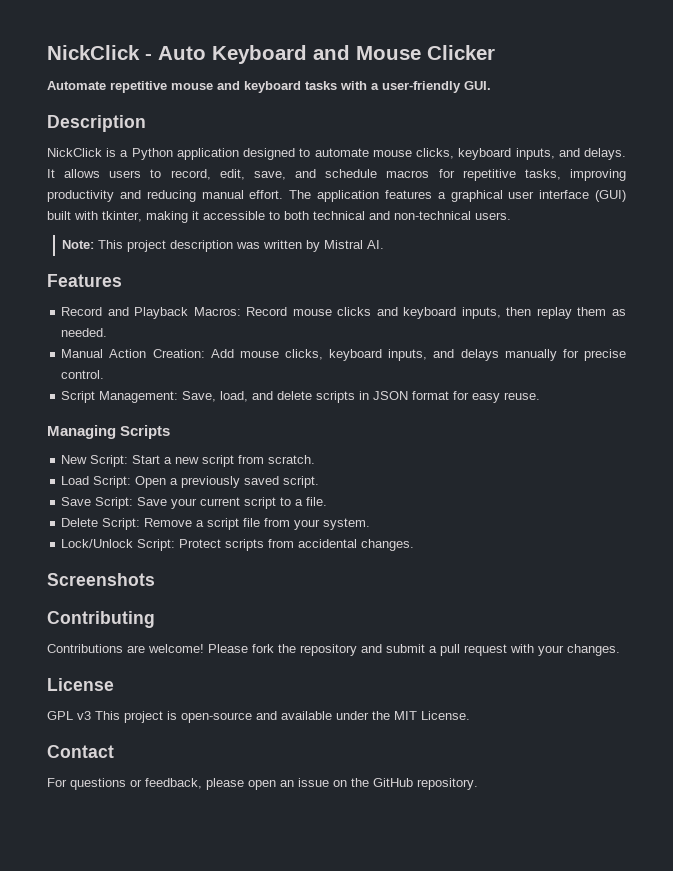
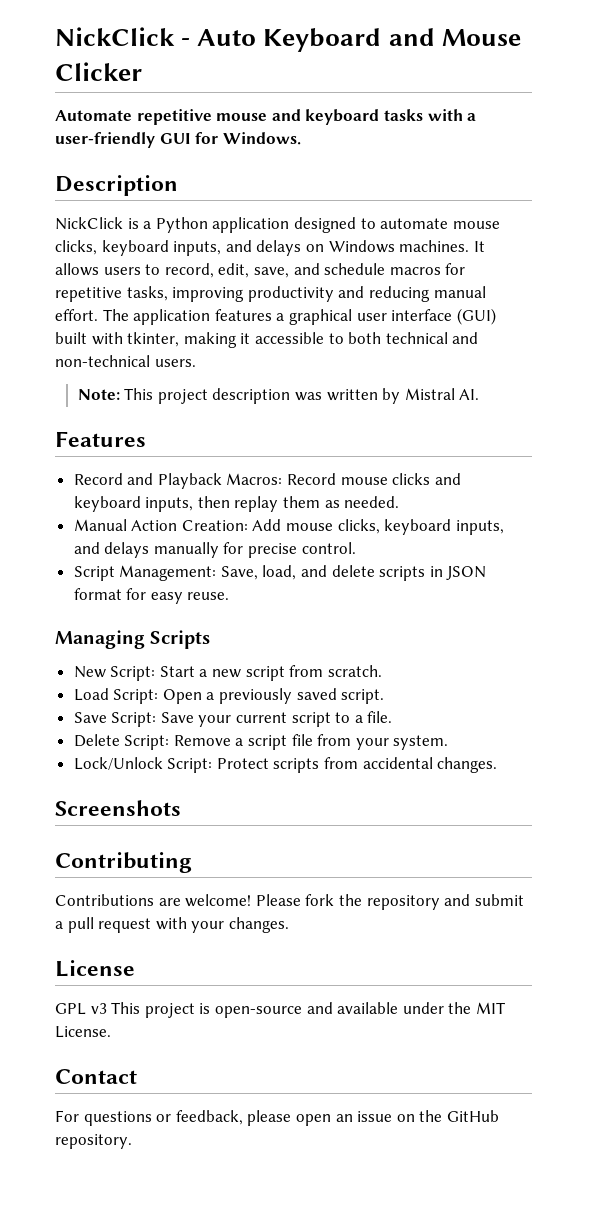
- Automate repetitive mouse and keyboard tasks with a user-friendly GUI.
+ Automate repetitive mouse and keyboard tasks with a user-friendly GUI for Windows.
- NickClick is a Python application designed to automate mouse clicks, keyboard inputs, and delays.
+ NickClick is a Python application designed to automate mouse clicks, keyboard inputs, and delays on Windows machines.

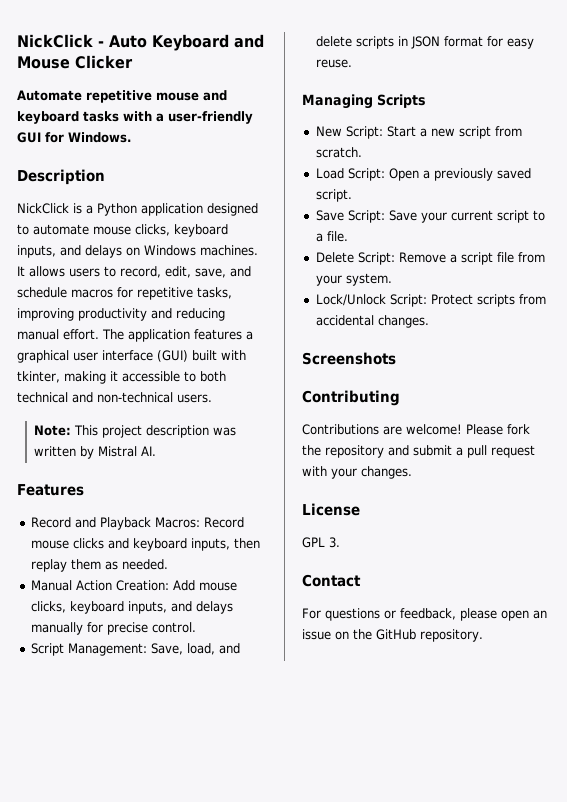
- GPL v3 This project is open-source and available under the MIT License.
+ GPL 3.

